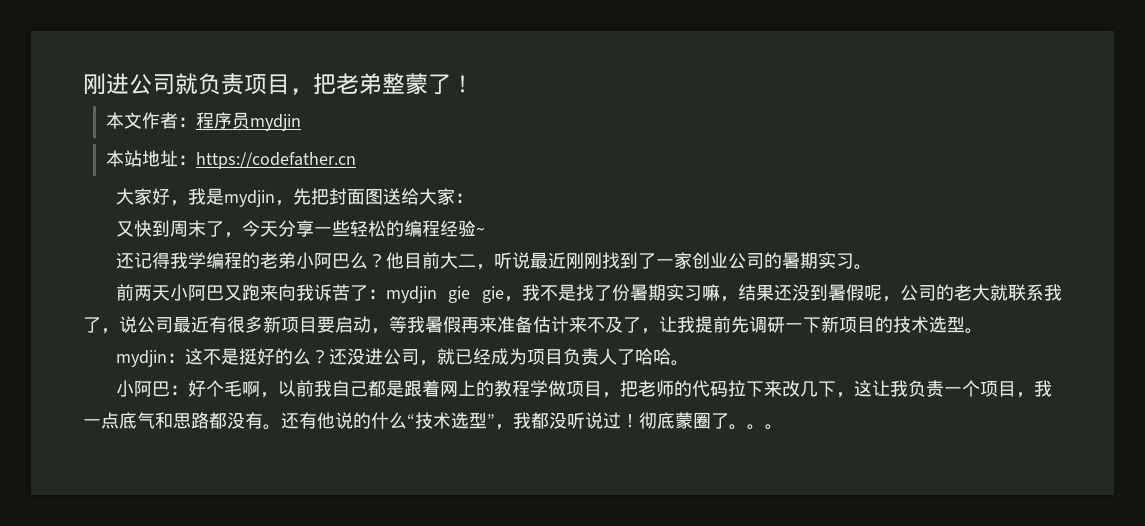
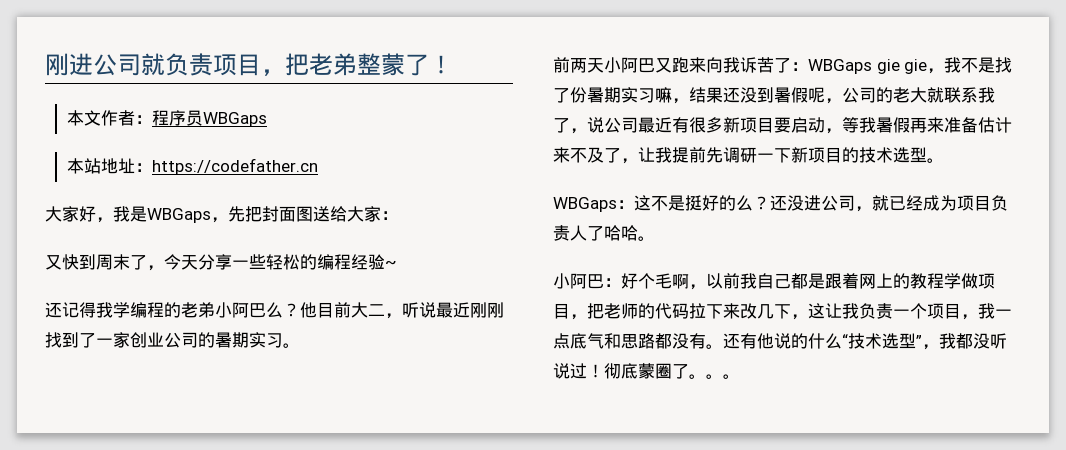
- 本文作者：程序员mydjin
+ 本文作者：程序员WBGaps
- 大家好，我是mydjin，先把封面图送给大家：
+ 大家好，我是WBGaps，先把封面图送给大家：
- 前两天小阿巴又跑来向我诉苦了：mydjin gie gie，我不是找了份暑期实习嘛，结果还没到暑假呢，公司的老大就联系我了，说公司最近有很多新项目要启动，等我暑假再来准备估计来不及了，让我提前先调研一下新项目的技术选型。
+ 前两天小阿巴又跑来向我诉苦了：WBGaps gie gie，我不是找了份暑期实习嘛，结果还没到暑假呢，公司的老大就联系我了，说公司最近有很多新项目要启动，等我暑假再来准备估计来不及了，让我提前先调研一下新项目的技术选型。
- mydjin：这不是挺好的么？
+ WBGaps：这不是挺好的么？

